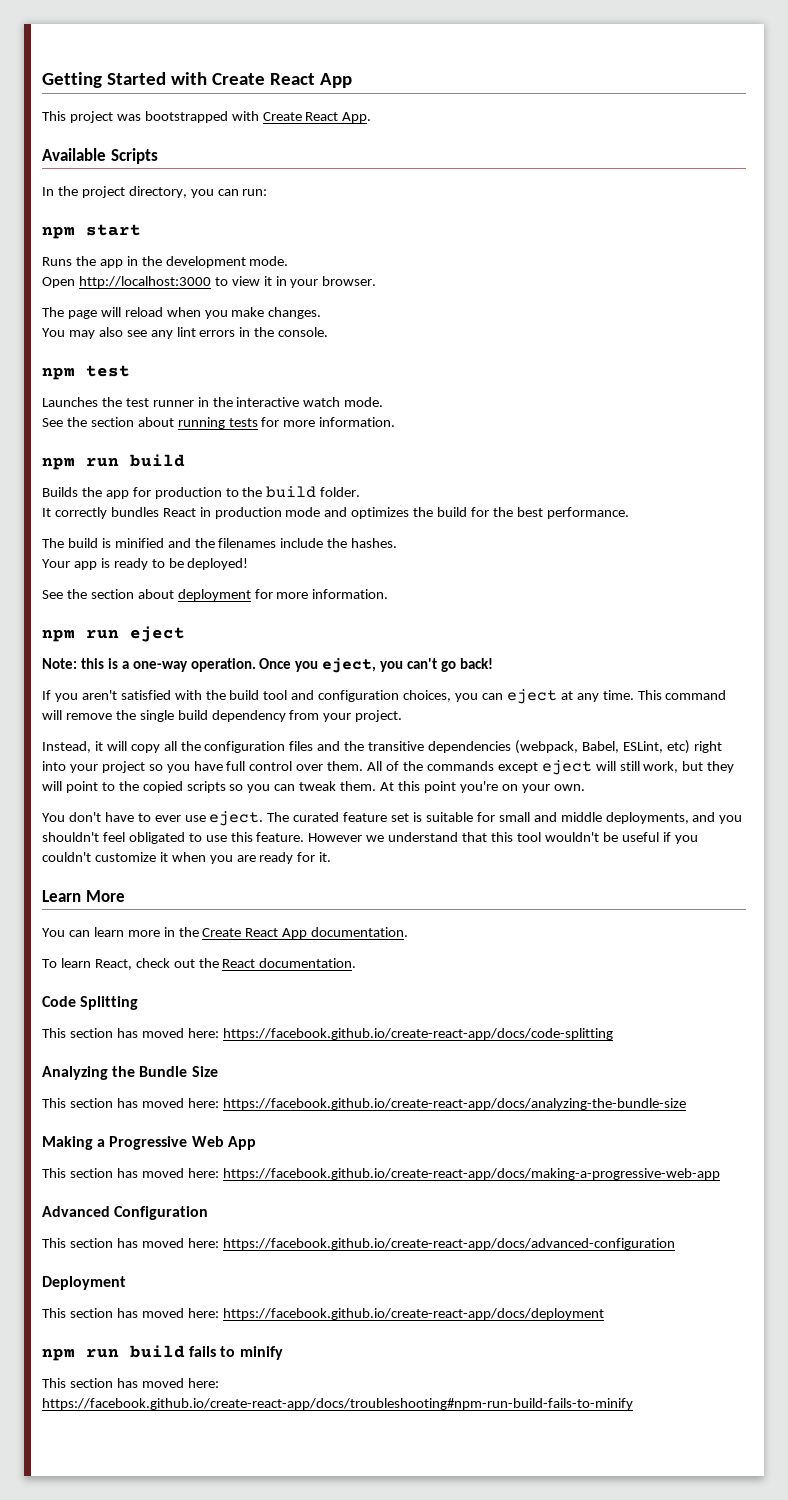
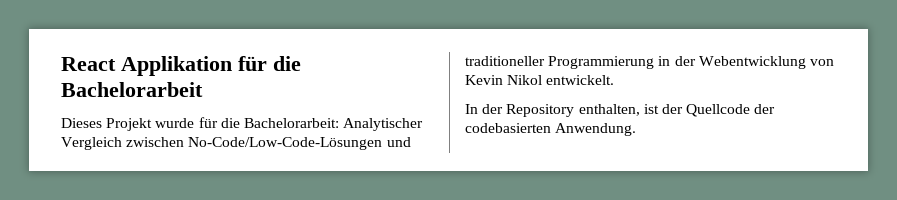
- Getting Started with Create React App
- This project was bootstrapped with Create React App.
- Available Scripts
- In the project directory, you can run:
- npm start
- Runs the app in the development mode.
- Open http://localhost:3000 to view it in your browser.
- The page will reload when you make changes.
- You may also see any lint errors in the console.
- npm test
- Launches the test runner in the interactive watch mode.
- See the section about running tests for more information.
- npm run build
- Builds the app for production to the build folder.
- It correctly bundles React in production mode and optimizes the build for the best performance.
- The build is minified and the filenames include the hashes.
- Your app is ready to be deployed!
- See the section about deployment for more information.
- npm run eject
- Note: this is a one-way operation. Once you eject, you can't go back!
- If you aren't satisfied with the build tool and configuration choices, you can eject at any time. This command will remove the single build dependency from your project.
- Instead, it will copy all the configuration files and the transitive dependencies (webpack, Babel, ESLint, etc) right into your project so you have full control over them. All of the commands except eject will still work, but they will point to the copied scripts so you can tweak them. At this point you're on your own.
- You don't have to ever use eject. The curated feature set is suitable for small and middle deployments, and you shouldn't feel obligated to use this feature. However we understand that this tool wouldn't be useful if you couldn't customize it when you are ready for it.
- Learn More
- You can learn more in the Create React App documentation.
- To learn React, check out the React documentation.
- Code Splitting
- This section has moved here: https://facebook.github.io/create-react-app/docs/code-splitting
- Analyzing the Bundle Size
- This section has moved here: https://facebook.github.io/create-react-app/docs/analyzing-the-bundle-size
- Making a Progressive Web App
- This section has moved here: https://facebook.github.io/create-react-app/docs/making-a-progressive-web-app
- Advanced Configuration
- This section has moved here: https://facebook.github.io/create-react-app/docs/advanced-configuration
- Deployment
- This section has moved here: https://facebook.github.io/create-react-app/docs/deployment
- npm run build fails to minify
- This section has moved here: https://facebook.github.io/create-react-app/docs/troubleshooting#npm-run-build-fails-to-minify
+ React Applikation für die Bachelorarbeit
+ Dieses Projekt wurde für die Bachelorarbeit: Analytischer Vergleich zwischen No-Code/Low-Code-Lösungen und traditioneller Programmierung in der Webentwicklung von Kevin Nikol entwickelt.
+ In der Repository enthalten, ist der Quellcode der codebasierten Anwendung.

